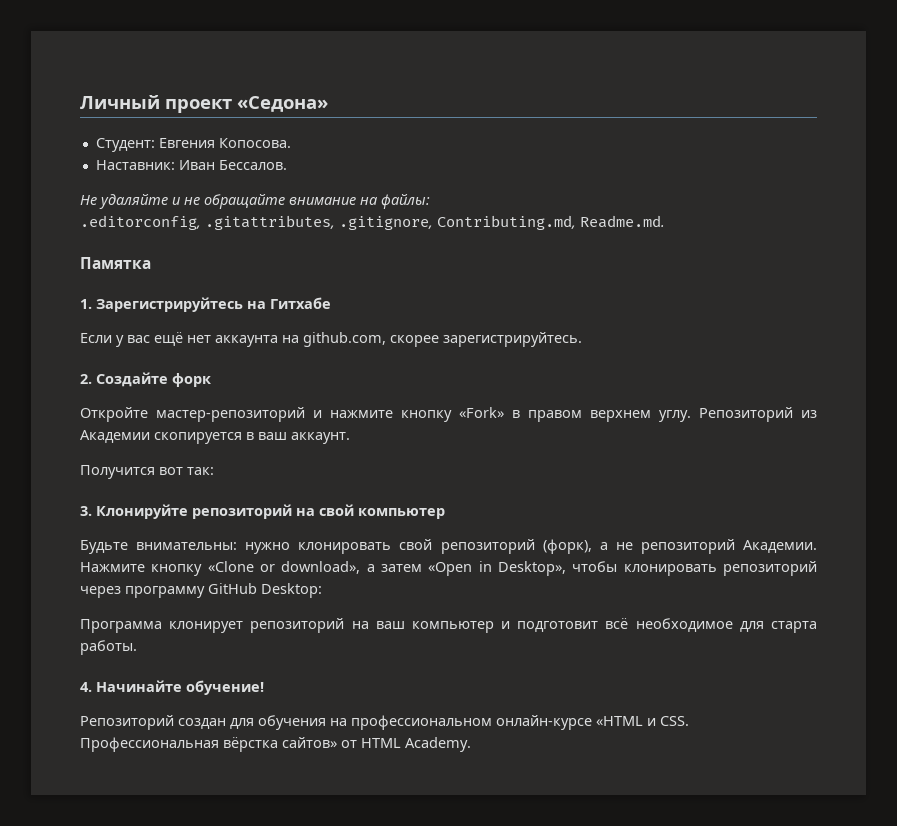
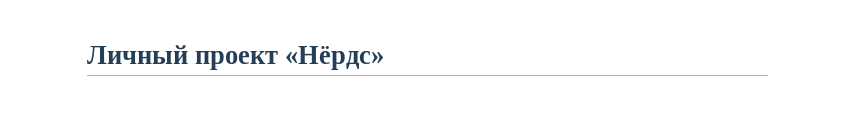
- Личный проект «Седона»
- Студент: Евгения Копосова.
- Наставник: Иван Бессалов.
- Не удаляйте и не обращайте внимание на файлы:
- .editorconfig, .gitattributes, .gitignore, Contributing.md, Readme.md.
- Памятка
- 1. Зарегистрируйтесь на Гитхабе
- Если у вас ещё нет аккаунта на github.com, скорее зарегистрируйтесь.
- 2. Создайте форк
- Откройте мастер-репозиторий и нажмите кнопку «Fork» в правом верхнем углу. Репозиторий из Академии скопируется в ваш аккаунт.
- Получится вот так:
- 3. Клонируйте репозиторий на свой компьютер
- Будьте внимательны: нужно клонировать свой репозиторий (форк), а не репозиторий Академии. Нажмите кнопку «Clone or download», а затем «Open in Desktop», чтобы клонировать репозиторий через программу GitHub Desktop:
- Программа клонирует репозиторий на ваш компьютер и подготовит всё необходимое для старта работы.
- 4. Начинайте обучение!
- Репозиторий создан для обучения на профессиональном онлайн‑курсе «HTML и CSS. Профессиональная вёрстка сайтов» от HTML Academy.
+ Личный проект «Нёрдс»

